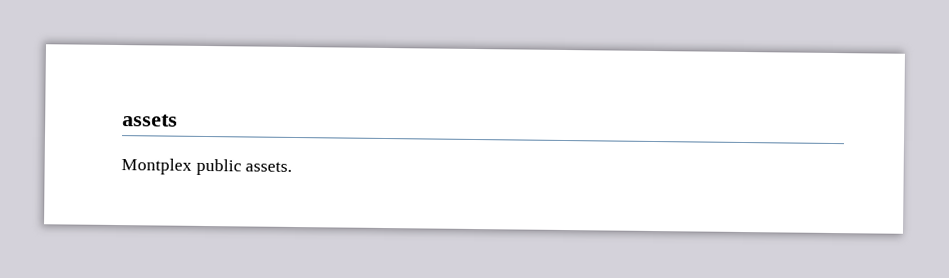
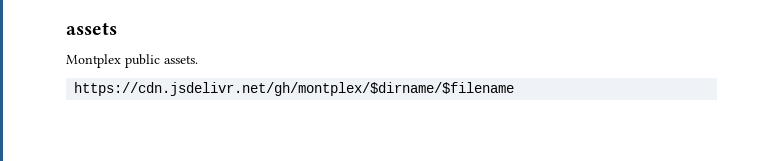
+ https://cdn.jsdelivr.net/gh/montplex/$dirname/$filename

